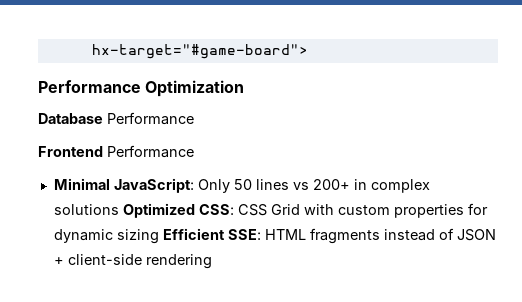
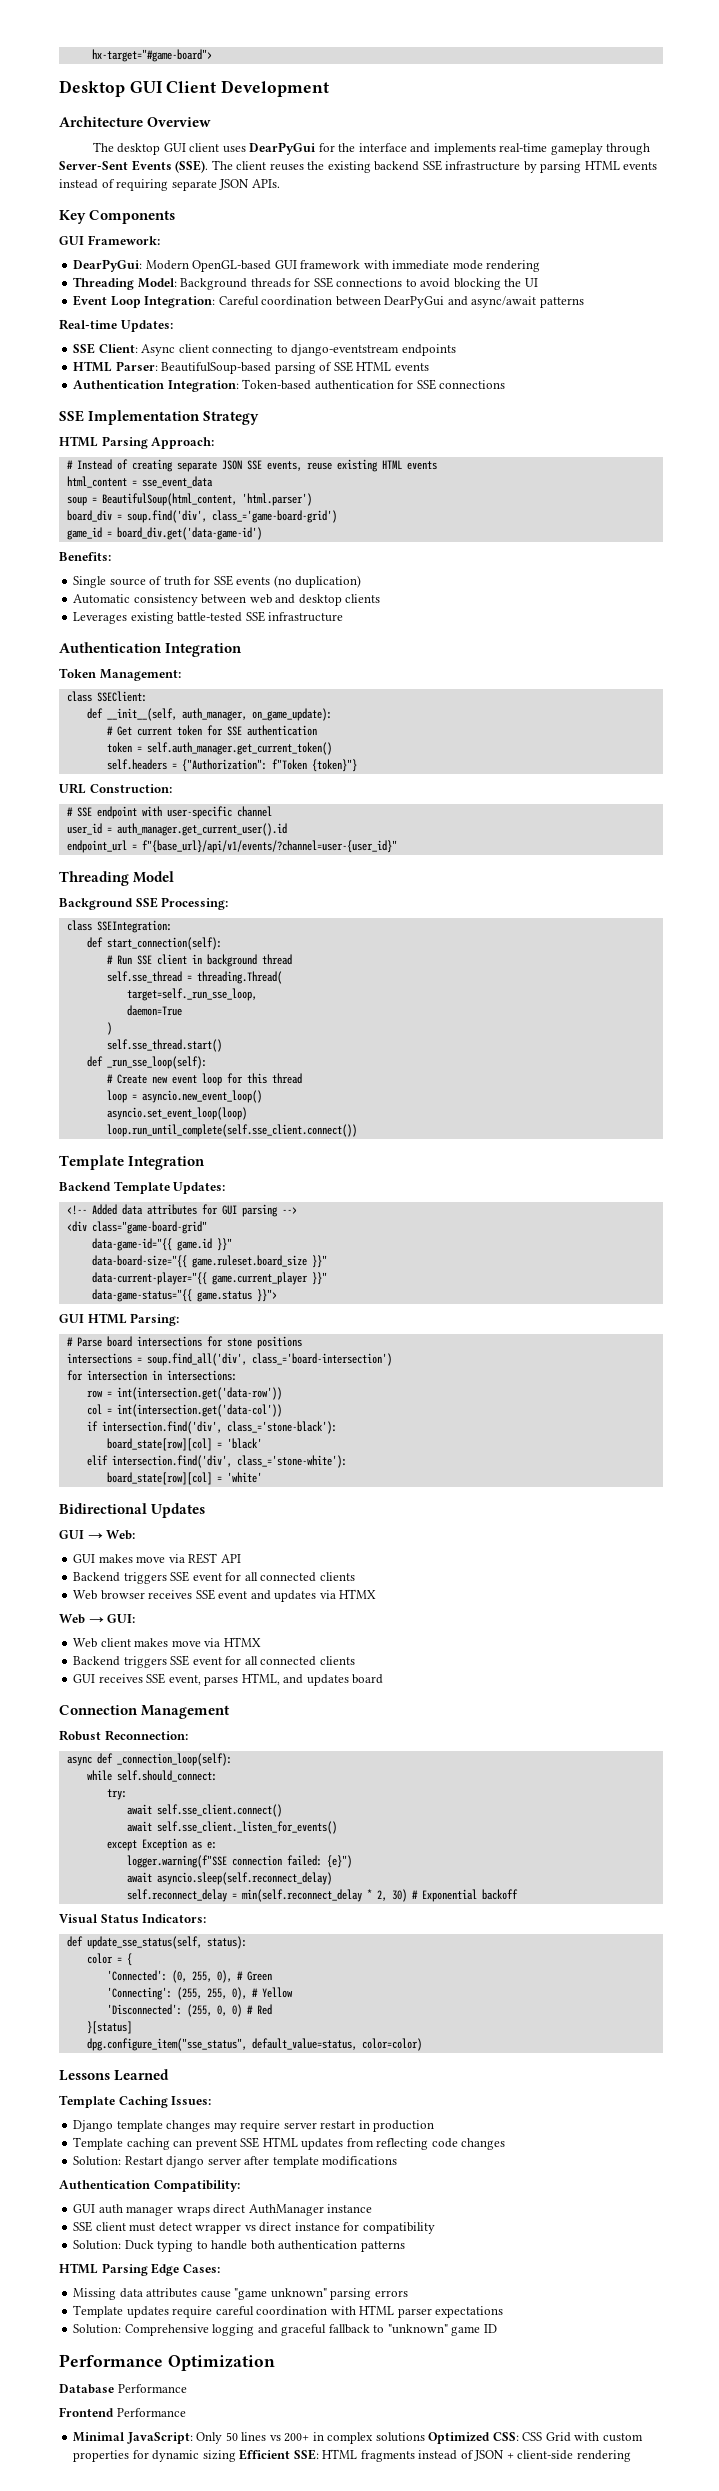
+ Desktop GUI Client Development
+ Architecture Overview
+ The desktop GUI client uses DearPyGui for the interface and implements real-time gameplay through Server-Sent Events (SSE). The client reuses the existing backend SSE infrastructure by parsing HTML events instead of requiring separate JSON APIs.
+ Key Components
+ GUI Framework:
+ DearPyGui: Modern OpenGL-based GUI framework with immediate mode rendering
+ Threading Model: Background threads for SSE connections to avoid blocking the UI
+ Event Loop Integration: Careful coordination between DearPyGui and async/await patterns
+ Real-time Updates:
+ SSE Client: Async client connecting to django-eventstream endpoints
+ HTML Parser: BeautifulSoup-based parsing of SSE HTML events
+ Authentication Integration: Token-based authentication for SSE connections
+ SSE Implementation Strategy
+ HTML Parsing Approach:
+ # Instead of creating separate JSON SSE events, reuse existing HTML events
+ html_content = sse_event_data
+ soup = BeautifulSoup(html_content, 'html.parser')
+ board_div = soup.find('div', class_='game-board-grid')
+ game_id = board_div.get('data-game-id')
+ Benefits:
+ Single source of truth for SSE events (no duplication)
+ Automatic consistency between web and desktop clients
+ Leverages existing battle-tested SSE infrastructure
+ Authentication Integration
+ Token Management:
+ class SSEClient:
+ def __init__(self, auth_manager, on_game_update):
+ # Get current token for SSE authentication
+ token = self.auth_manager.get_current_token()
+ self.headers = {"Authorization": f"Token {token}"}
+ URL Construction:
+ # SSE endpoint with user-specific channel
+ user_id = auth_manager.get_current_user().id
+ endpoint_url = f"{base_url}/api/v1/events/?channel=user-{user_id}"
+ Threading Model
+ Background SSE Processing:
+ class SSEIntegration:
+ def start_connection(self):
+ # Run SSE client in background thread
+ self.sse_thread = threading.Thread(
+ target=self._run_sse_loop,
+ daemon=True
+ )
+ self.sse_thread.start()
+ def _run_sse_loop(self):
+ # Create new event loop for this thread
+ loop = asyncio.new_event_loop()
+ asyncio.set_event_loop(loop)
+ loop.run_until_complete(self.sse_client.connect())
+ Template Integration
+ Backend Template Updates:
+ <!-- Added data attributes for GUI parsing -->
+ <div class="game-board-grid"
+ data-game-id="{{ game.id }}"
+ data-board-size="{{ game.ruleset.board_size }}"
+ data-current-player="{{ game.current_player }}"
+ data-game-status="{{ game.status }}">
+ GUI HTML Parsing:
+ # Parse board intersections for stone positions
+ intersections = soup.find_all('div', class_='board-intersection')
+ for intersection in intersections:
+ row = int(intersection.get('data-row'))
+ col = int(intersection.get('data-col'))
+ if intersection.find('div', class_='stone-black'):
+ board_state[row][col] = 'black'
+ elif intersection.find('div', class_='stone-white'):
+ board_state[row][col] = 'white'
+ Bidirectional Updates
+ GUI → Web:
+ GUI makes move via REST API
+ Backend triggers SSE event for all connected clients
+ Web browser receives SSE event and updates via HTMX
+ Web → GUI:
+ Web client makes move via HTMX
+ Backend triggers SSE event for all connected clients
+ GUI receives SSE event, parses HTML, and updates board
+ Connection Management
+ Robust Reconnection:
+ async def _connection_loop(self):
+ while self.should_connect:
+ try:
+ await self.sse_client.connect()
+ await self.sse_client._listen_for_events()
+ except Exception as e:
+ logger.warning(f"SSE connection failed: {e}")
+ await asyncio.sleep(self.reconnect_delay)
+ self.reconnect_delay = min(self.reconnect_delay * 2, 30) # Exponential backoff
+ Visual Status Indicators:
+ def update_sse_status(self, status):
+ color = {
+ 'Connected': (0, 255, 0), # Green
+ 'Connecting': (255, 255, 0), # Yellow
+ 'Disconnected': (255, 0, 0) # Red
+ }[status]
+ dpg.configure_item("sse_status", default_value=status, color=color)
+ Lessons Learned
+ Template Caching Issues:
+ Django template changes may require server restart in production
+ Template caching can prevent SSE HTML updates from reflecting code changes
+ Solution: Restart django server after template modifications
+ Authentication Compatibility:
+ GUI auth manager wraps direct AuthManager instance
+ SSE client must detect wrapper vs direct instance for compatibility
+ Solution: Duck typing to handle both authentication patterns
+ HTML Parsing Edge Cases:
+ Missing data attributes cause "game unknown" parsing errors
+ Template updates require careful coordination with HTML parser expectations
+ Solution: Comprehensive logging and graceful fallback to "unknown" game ID

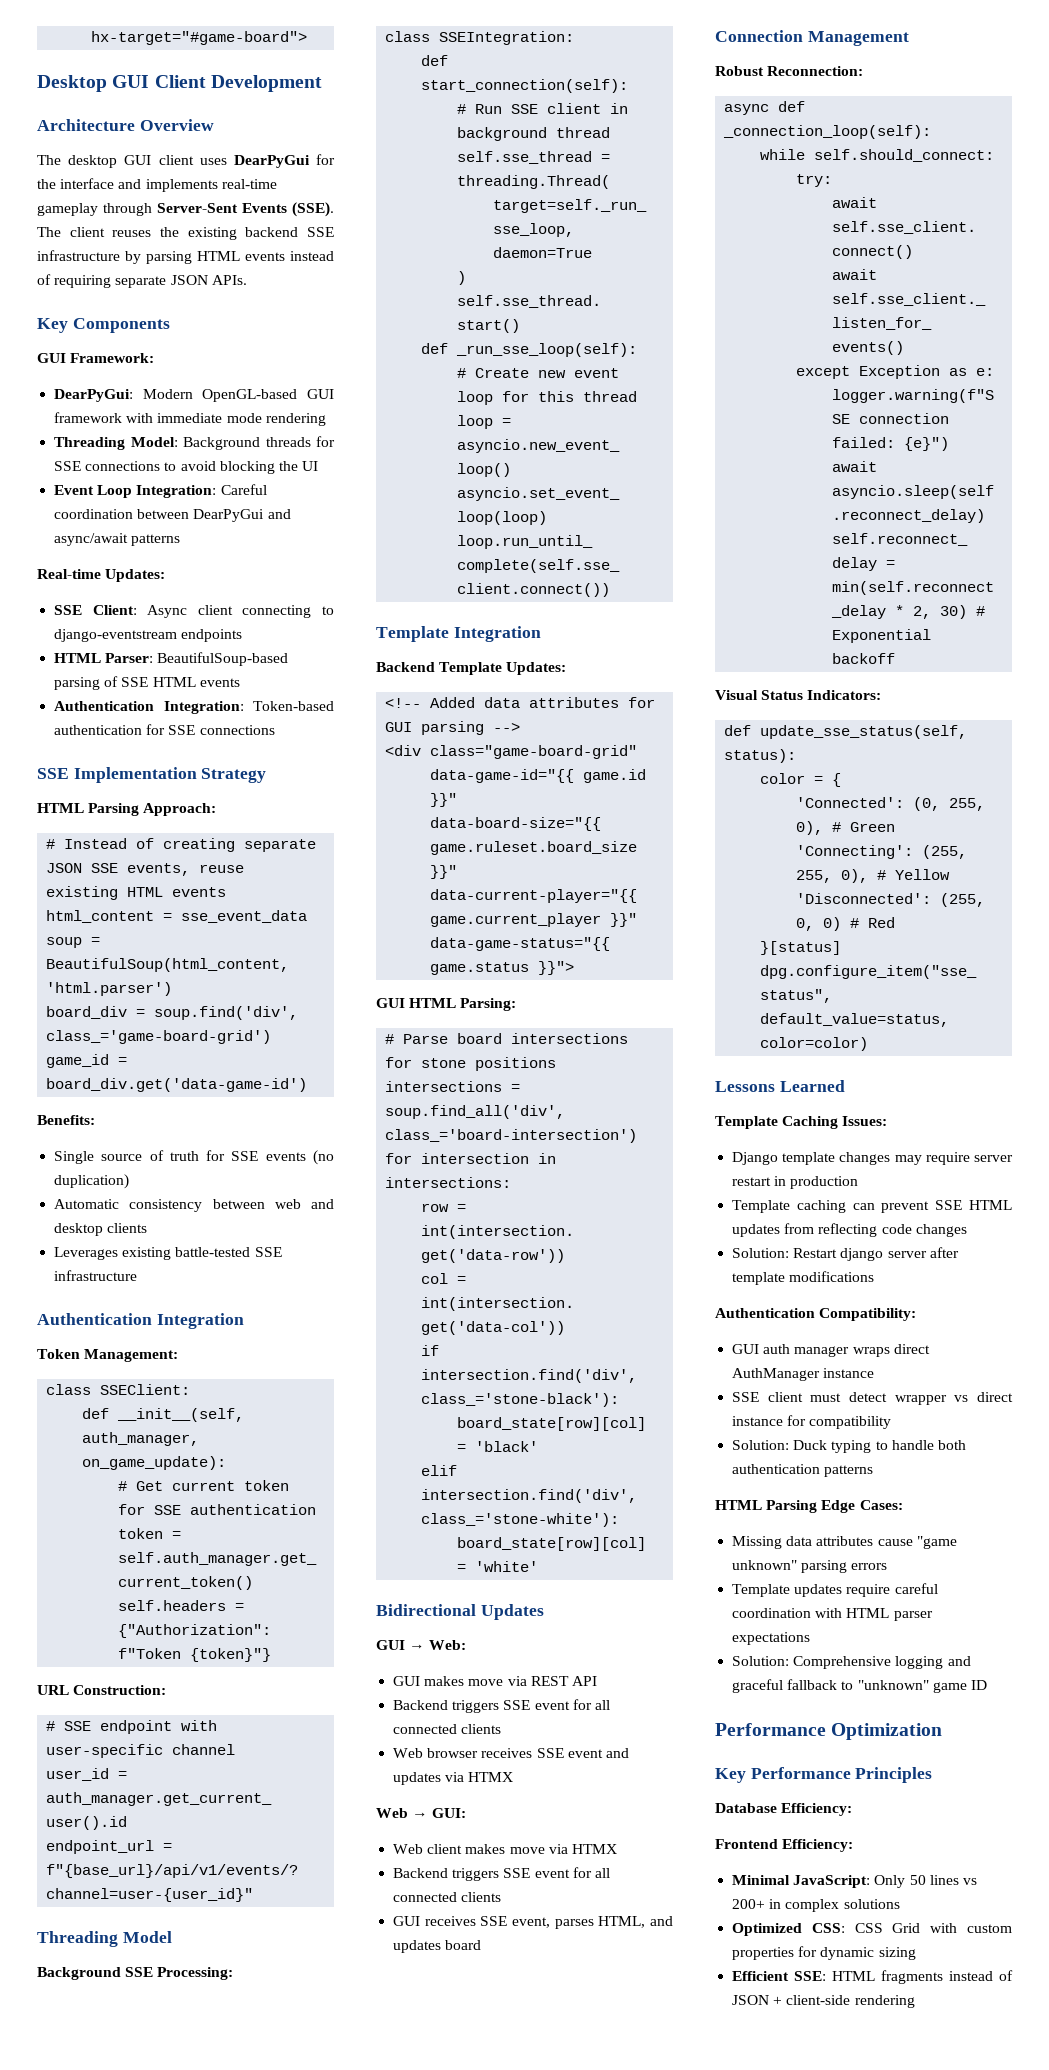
+ Key Performance Principles
- Database Performance
+ Database Efficiency:
- Frontend Performance
+ Frontend Efficiency:
- Minimal JavaScript: Only 50 lines vs 200+ in complex solutions Optimized CSS: CSS Grid with custom properties for dynamic sizing Efficient SSE: HTML fragments instead of JSON + client-side rendering
+ Minimal JavaScript: Only 50 lines vs 200+ in complex solutions
+ Optimized CSS: CSS Grid with custom properties for dynamic sizing
+ Efficient SSE: HTML fragments instead of JSON + client-side rendering

